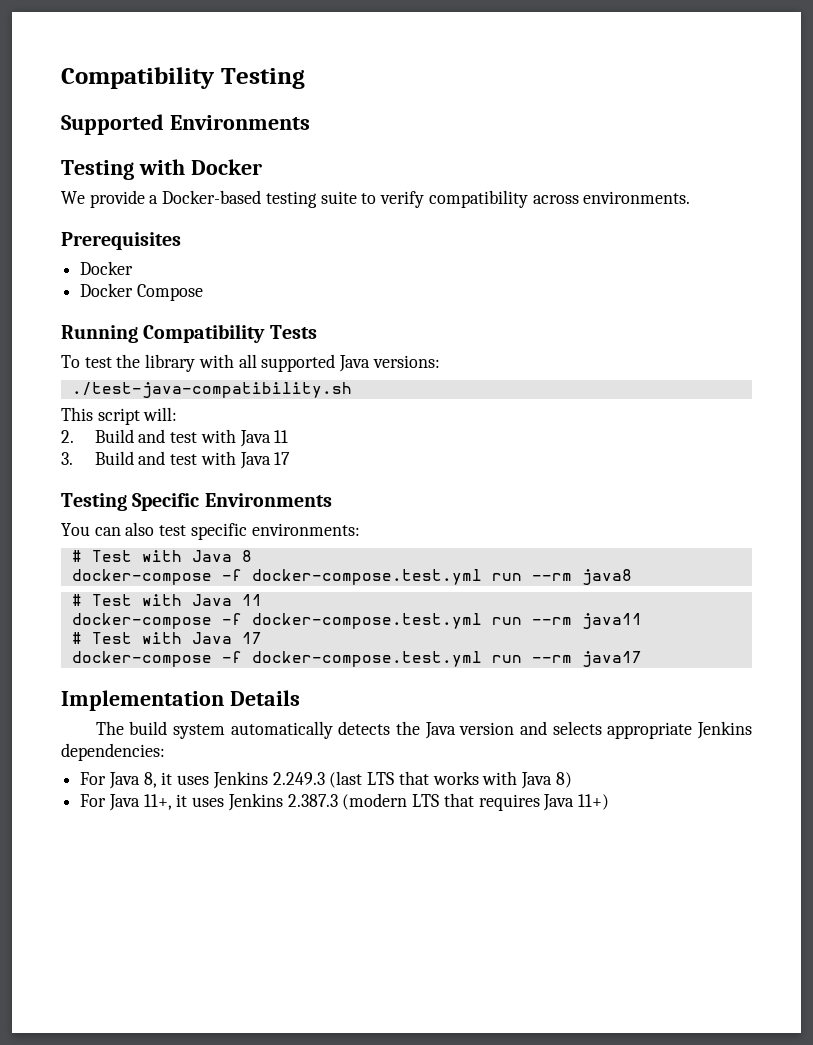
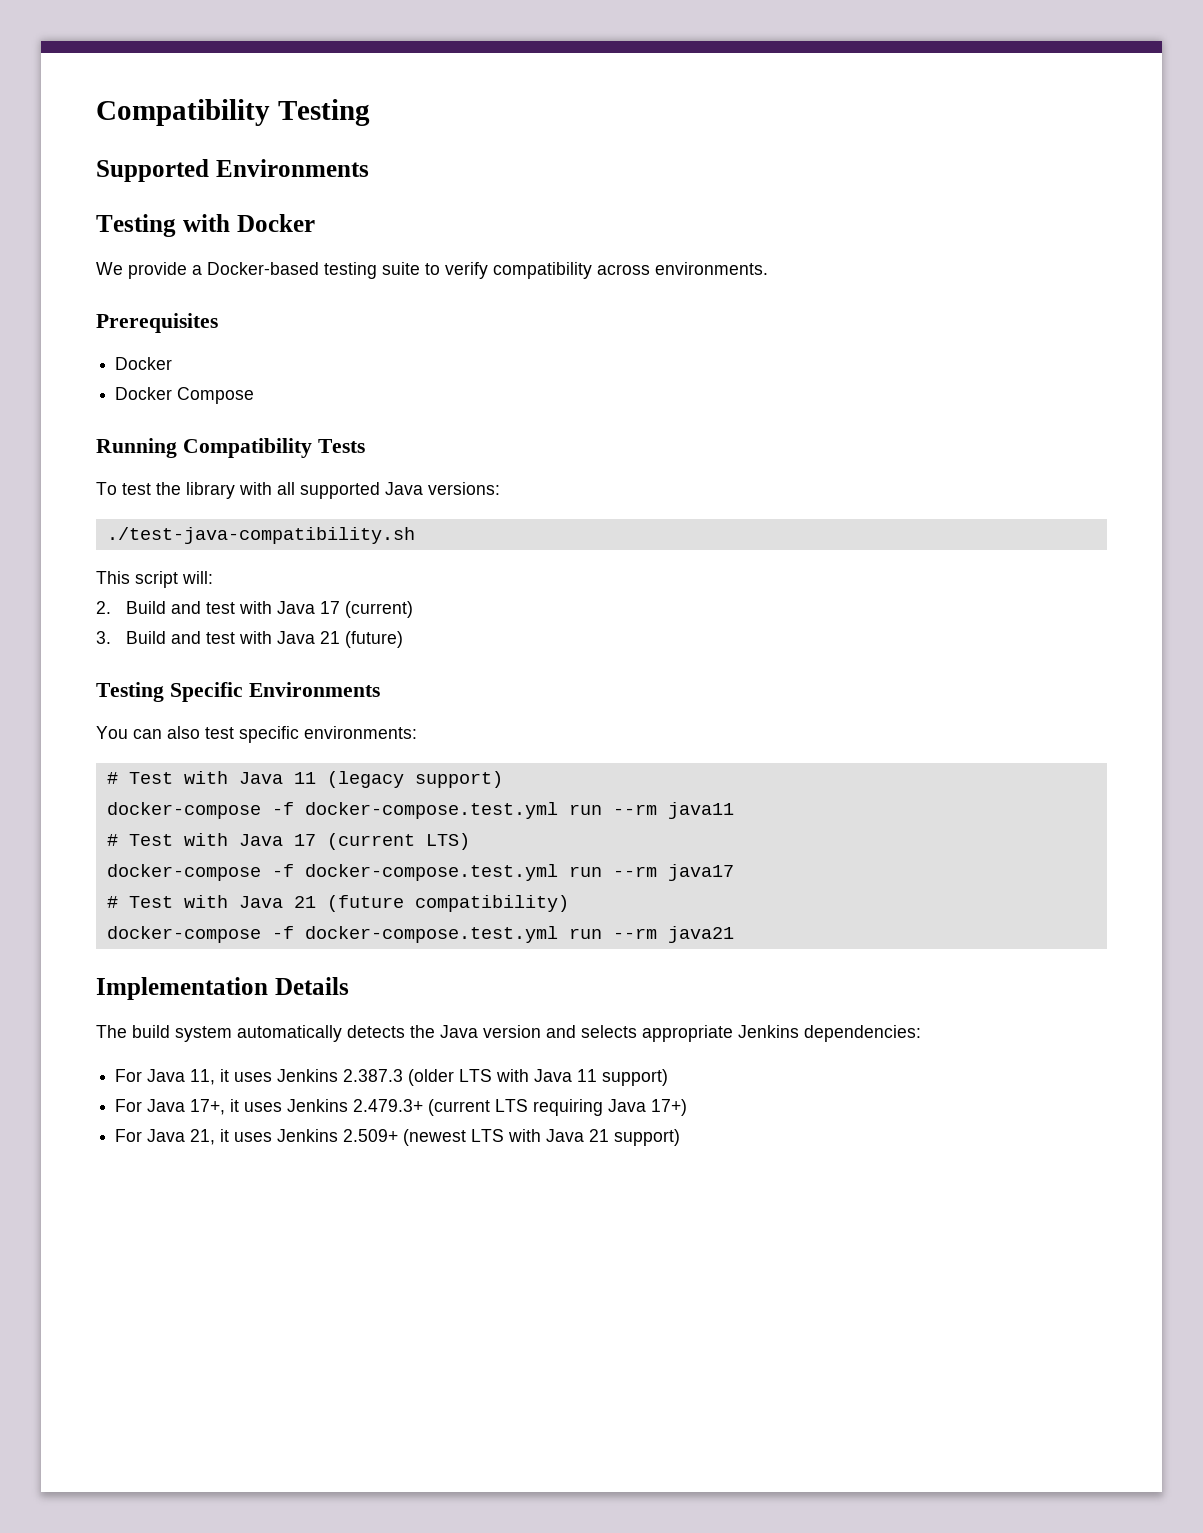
- 2. Build and test with Java 11
+ 2. Build and test with Java 17 (current)
- 3. Build and test with Java 17
+ 3. Build and test with Java 21 (future)
- # Test with Java 8
- docker-compose -f docker-compose.test.yml run --rm java8
- # Test with Java 11
+ # Test with Java 11 (legacy support)
- # Test with Java 17
+ # Test with Java 17 (current LTS)
+ # Test with Java 21 (future compatibility)
+ docker-compose -f docker-compose.test.yml run --rm java21
- For Java 8, it uses Jenkins 2.249.3 (last LTS that works with Java 8)
- For Java 11+, it uses Jenkins 2.387.3 (modern LTS that requires Java 11+)
+ For Java 11, it uses Jenkins 2.387.3 (older LTS with Java 11 support)
+ For Java 17+, it uses Jenkins 2.479.3+ (current LTS requiring Java 17+)
+ For Java 21, it uses Jenkins 2.509+ (newest LTS with Java 21 support)

